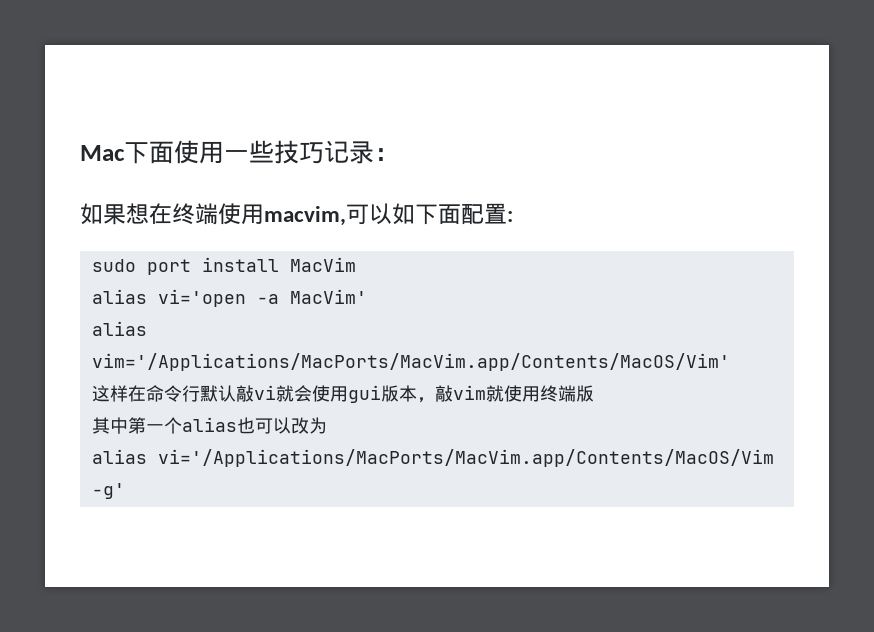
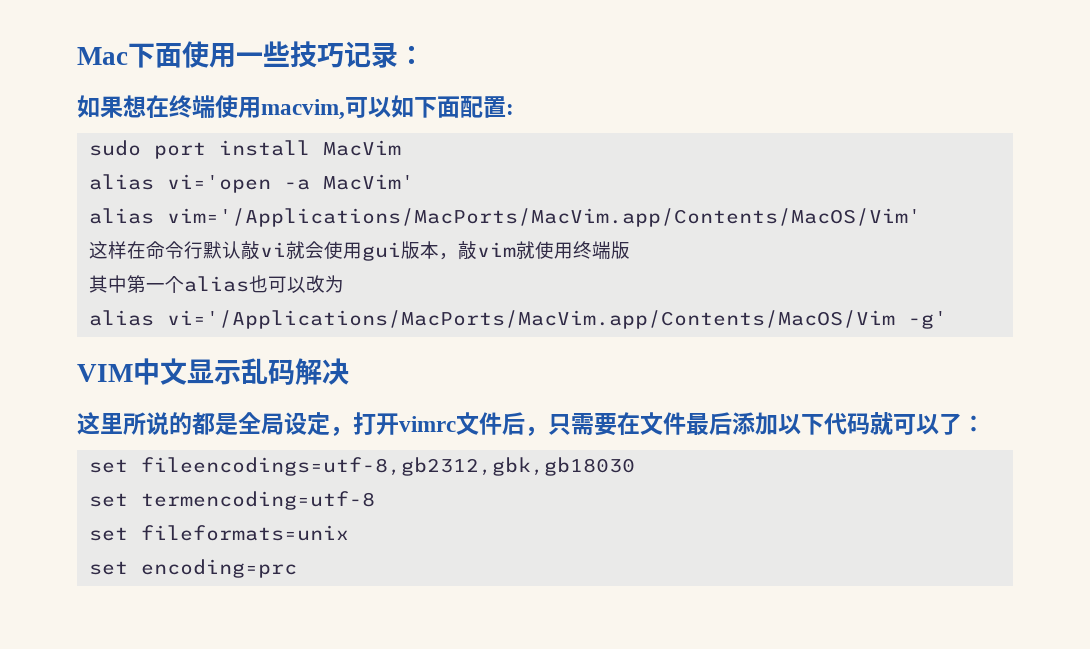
+ VIM中文显示乱码解决
+ 这里所说的都是全局设定，打开vimrc文件后，只需要在文件最后添加以下代码就可以了：
+ set fileencodings=utf-8,gb2312,gbk,gb18030
+ set termencoding=utf-8
+ set fileformats=unix
+ set encoding=prc

